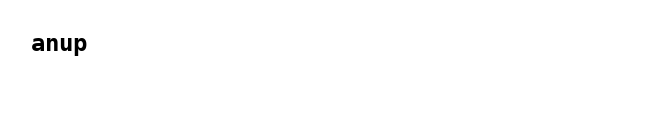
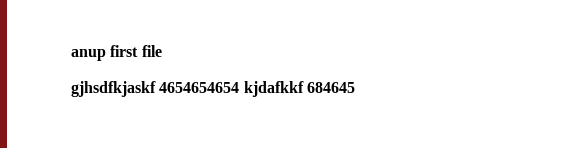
- anup
+ anup first file
+ gjhsdfkjaskf 4654654654 kjdafkkf 684645

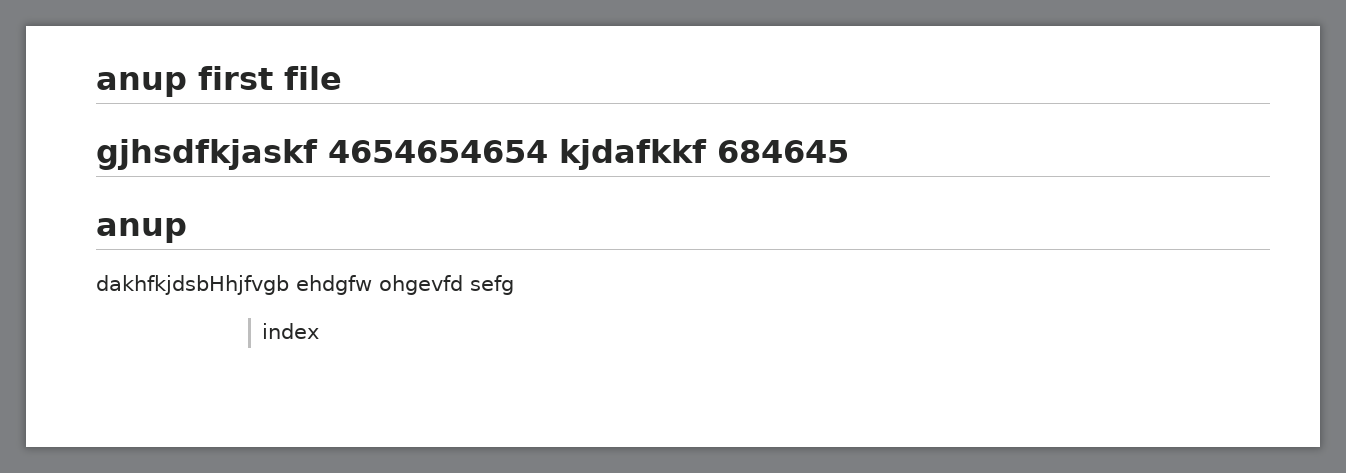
  gjhsdfkjaskf 4654654654 kjdafkkf 684645
+ anup
+ dakhfkjdsbHhjfvgb ehdgfw ohgevfd sefg
+ index

